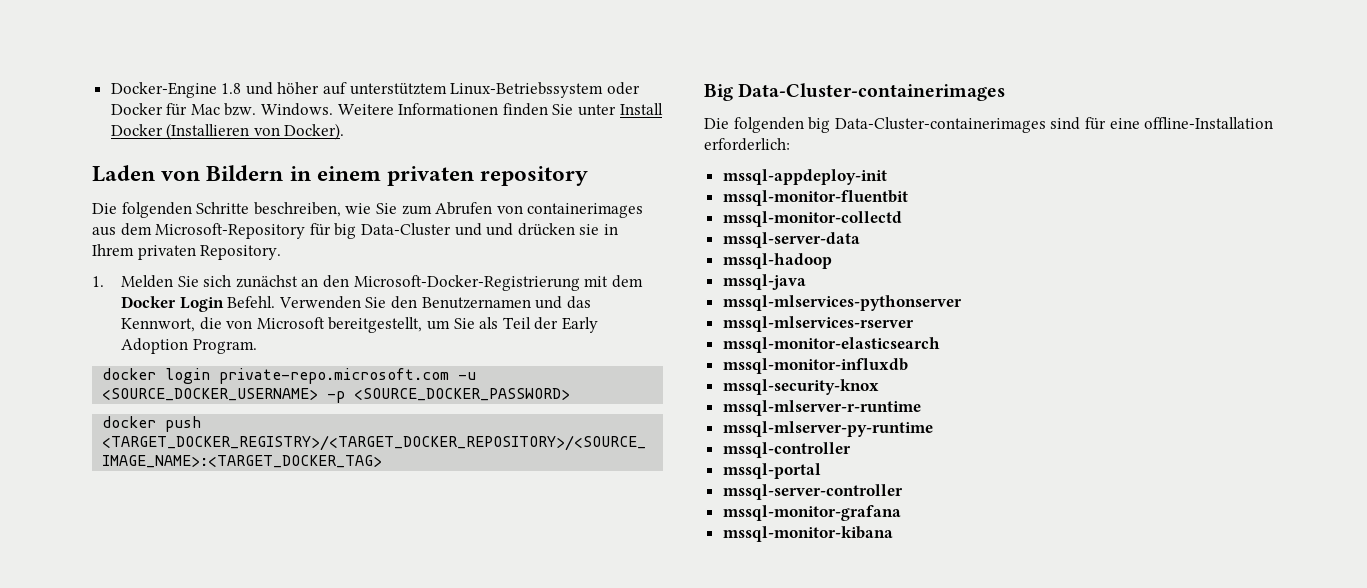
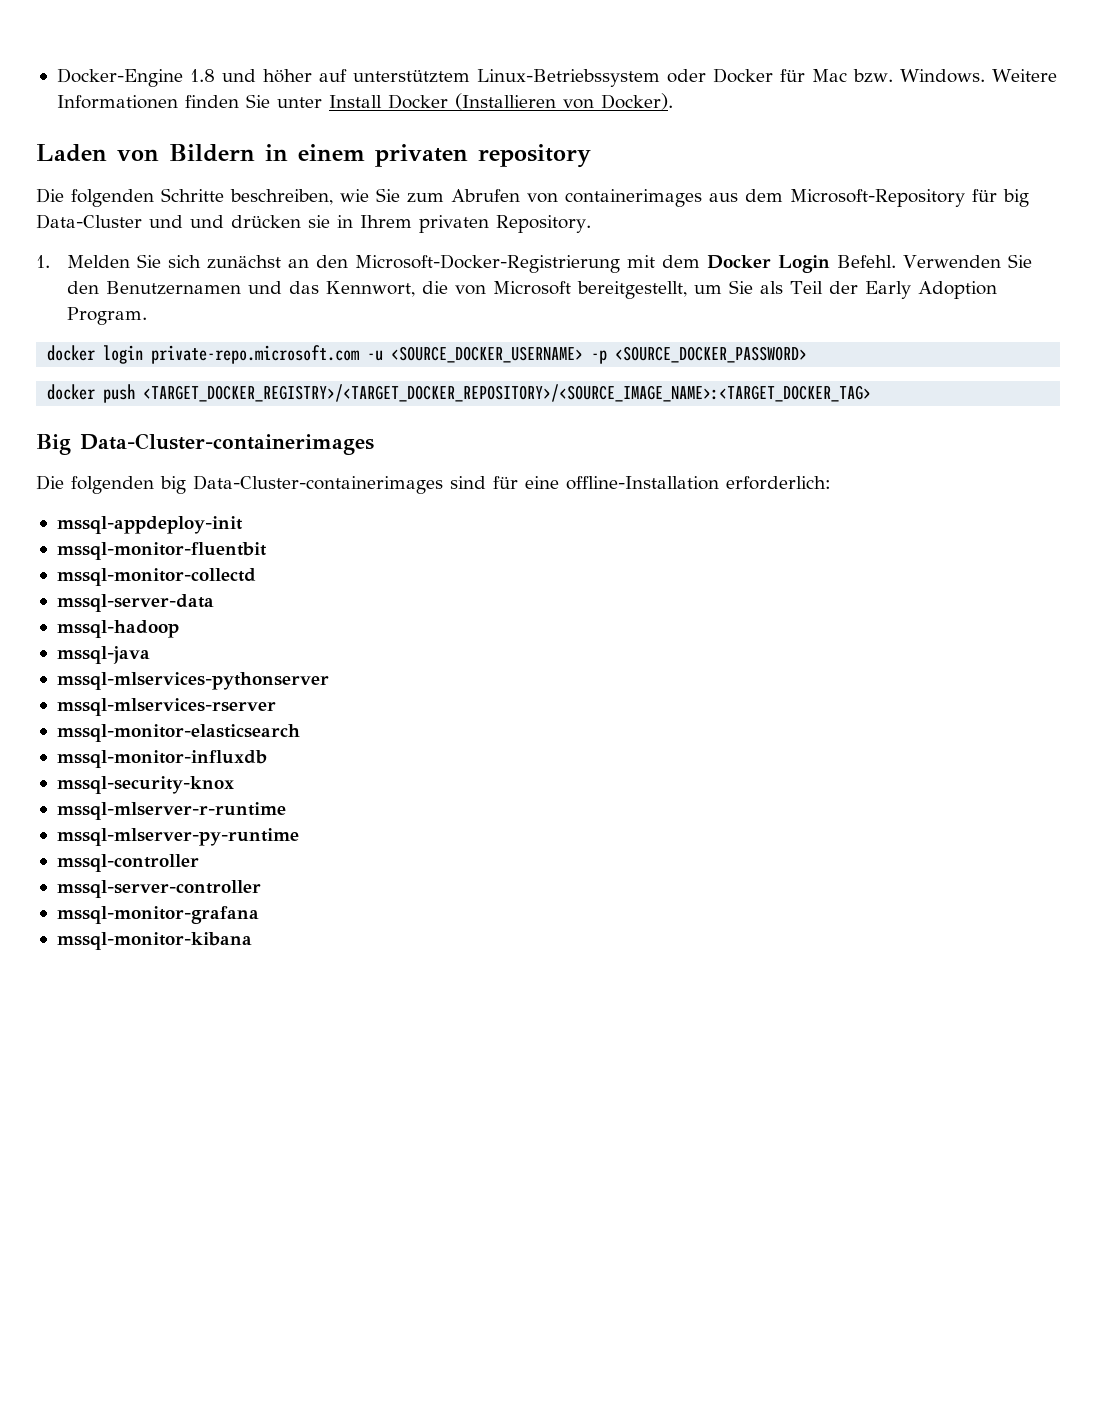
- mssql-portal

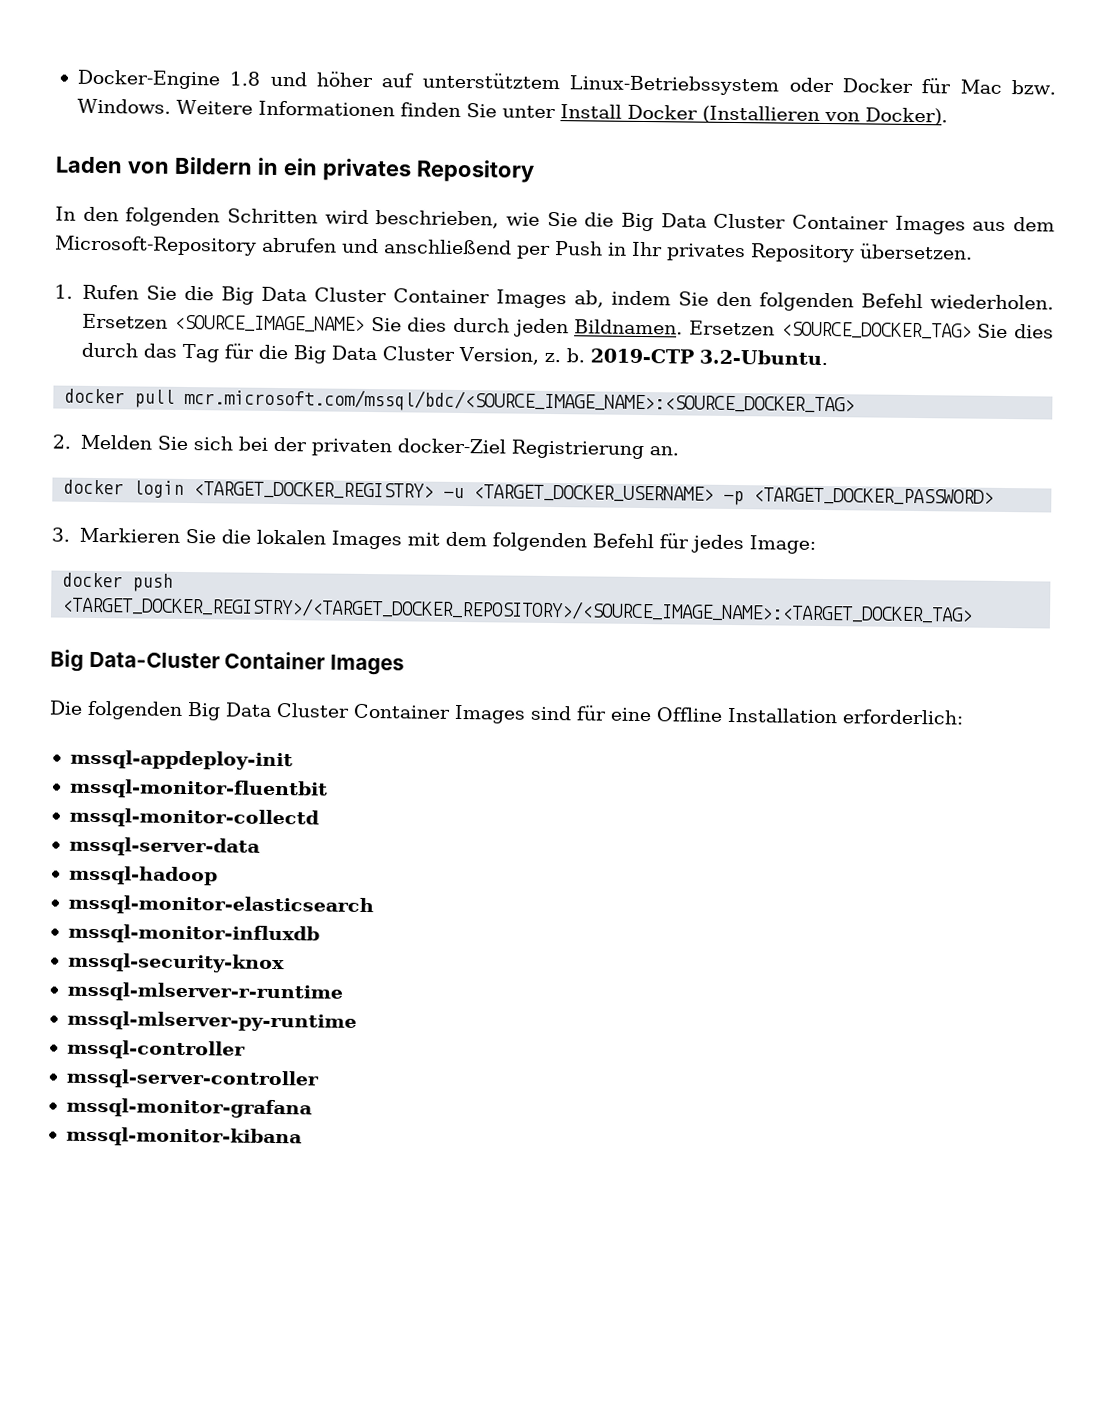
- Laden von Bildern in einem privaten repository
- Die folgenden Schritte beschreiben, wie Sie zum Abrufen von containerimages aus dem Microsoft-Repository für big Data-Cluster und und drücken sie in Ihrem privaten Repository.
- 1. Melden Sie sich zunächst an den Microsoft-Docker-Registrierung mit dem Docker Login Befehl. Verwenden Sie den Benutzernamen und das Kennwort, die von Microsoft bereitgestellt, um Sie als Teil der Early Adoption Program.
- docker login private-repo.microsoft.com -u <SOURCE_DOCKER_USERNAME> -p <SOURCE_DOCKER_PASSWORD>
+ Laden von Bildern in ein privates Repository
+ In den folgenden Schritten wird beschrieben, wie Sie die Big Data Cluster Container Images aus dem Microsoft-Repository abrufen und anschließend per Push in Ihr privates Repository übersetzen.
+ 1. Rufen Sie die Big Data Cluster Container Images ab, indem Sie den folgenden Befehl wiederholen. Ersetzen <SOURCE_IMAGE_NAME> Sie dies durch jeden Bildnamen. Ersetzen <SOURCE_DOCKER_TAG> Sie dies durch das Tag für die Big Data Cluster Version, z. b. 2019-CTP 3.2-Ubuntu.
+ docker pull mcr.microsoft.com/mssql/bdc/<SOURCE_IMAGE_NAME>:<SOURCE_DOCKER_TAG>
+ 2. Melden Sie sich bei der privaten docker-Ziel Registrierung an.
+ docker login <TARGET_DOCKER_REGISTRY> -u <TARGET_DOCKER_USERNAME> -p <TARGET_DOCKER_PASSWORD>
+ 3. Markieren Sie die lokalen Images mit dem folgenden Befehl für jedes Image:
- Big Data-Cluster-containerimages
- Die folgenden big Data-Cluster-containerimages sind für eine offline-Installation erforderlich:
+ Big Data-Cluster Container Images
+ Die folgenden Big Data Cluster Container Images sind für eine Offline Installation erforderlich:
- mssql-java
- mssql-mlservices-pythonserver
- mssql-mlservices-rserver

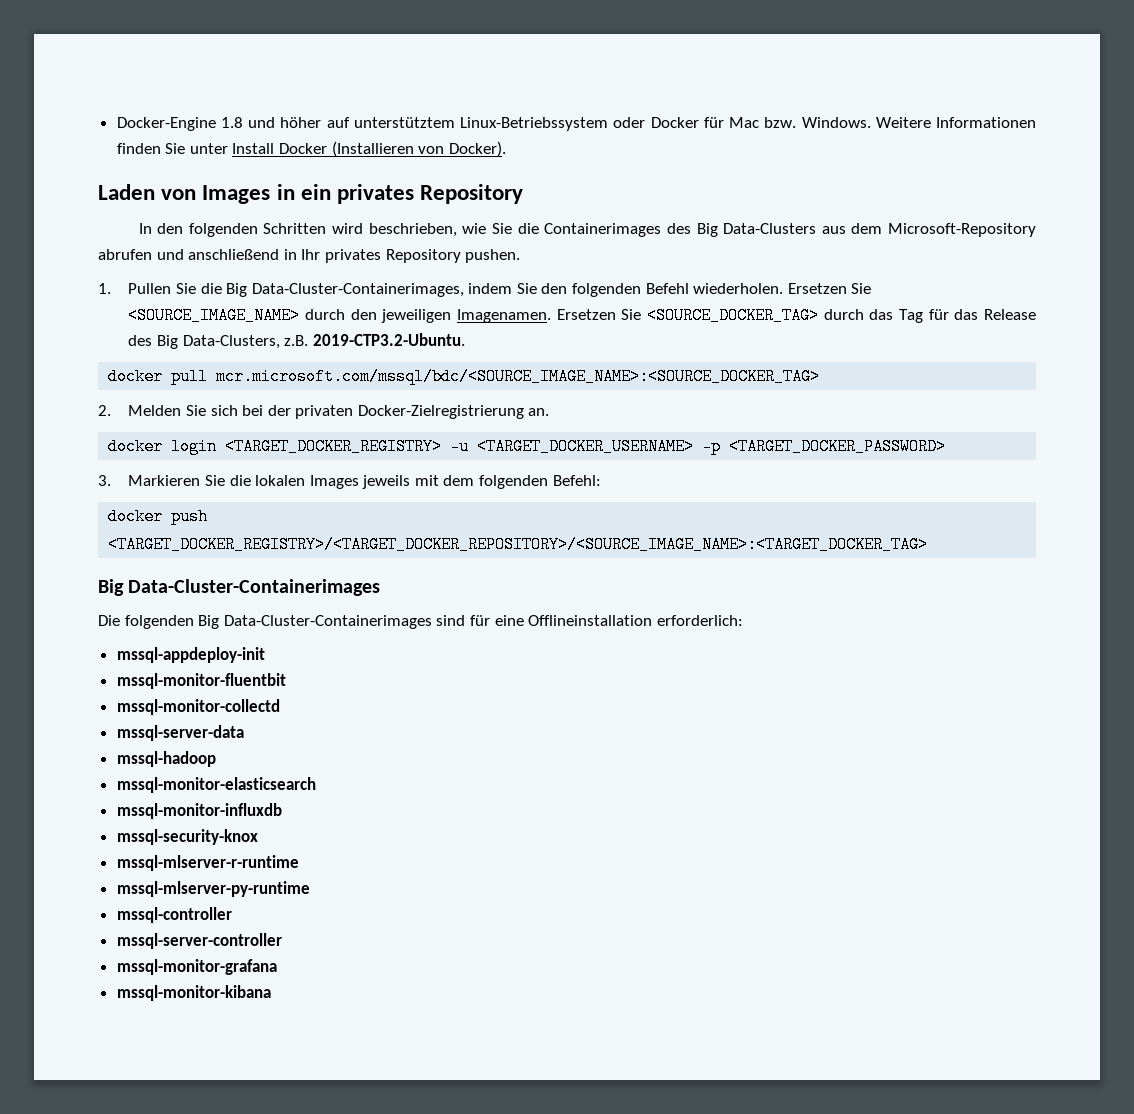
- Laden von Bildern in ein privates Repository
+ Laden von Images in ein privates Repository
- In den folgenden Schritten wird beschrieben, wie Sie die Big Data Cluster Container Images aus dem Microsoft-Repository abrufen und anschließend per Push in Ihr privates Repository übersetzen.
+ In den folgenden Schritten wird beschrieben, wie Sie die Containerimages des Big Data-Clusters aus dem Microsoft-Repository abrufen und anschließend in Ihr privates Repository pushen.
- 1. Rufen Sie die Big Data Cluster Container Images ab, indem Sie den folgenden Befehl wiederholen.
+ 1. Pullen Sie die Big Data-Cluster-Containerimages, indem Sie den folgenden Befehl wiederholen.
- Ersetzen <SOURCE_IMAGE_NAME> Sie dies durch jeden Bildnamen. Ersetzen <SOURCE_DOCKER_TAG> Sie dies durch das Tag für die Big Data Cluster Version, z. b. 2019-CTP 3.2-Ubuntu.
+ Ersetzen Sie <SOURCE_IMAGE_NAME> durch den jeweiligen Imagenamen. Ersetzen Sie <SOURCE_DOCKER_TAG> durch das Tag für das Release des Big Data-Clusters, z.B. 2019-CTP3.2-Ubuntu.
- 2. Melden Sie sich bei der privaten docker-Ziel Registrierung an.
+ 2. Melden Sie sich bei der privaten Docker-Zielregistrierung an.
- 3. Markieren Sie die lokalen Images mit dem folgenden Befehl für jedes Image:
+ 3. Markieren Sie die lokalen Images jeweils mit dem folgenden Befehl:
  docker push <TARGET_DOCKER_REGISTRY>/<TARGET_DOCKER_REPOSITORY>/<SOURCE_IMAGE_NAME>:<TARGET_DOCKER_TAG>
- Big Data-Cluster Container Images
+ Big Data-Cluster-Containerimages
- Die folgenden Big Data Cluster Container Images sind für eine Offline Installation erforderlich:
+ Die folgenden Big Data-Cluster-Containerimages sind für eine Offlineinstallation erforderlich:

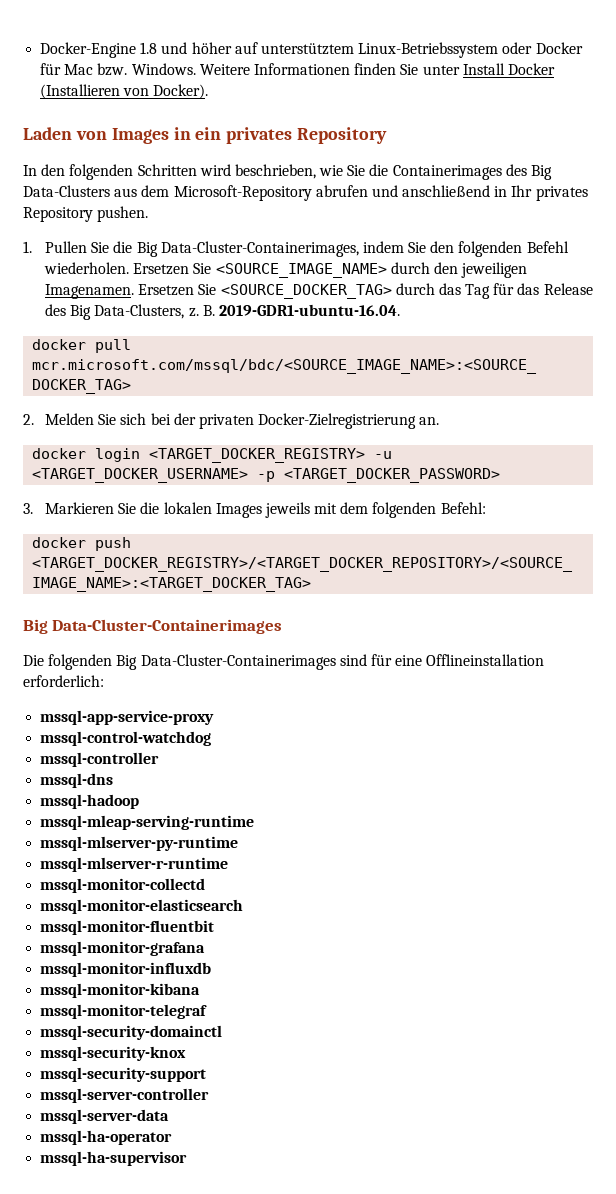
- Ersetzen Sie <SOURCE_DOCKER_TAG> durch das Tag für das Release des Big Data-Clusters, z.B. 2019-CTP3.2-Ubuntu.
+ Ersetzen Sie <SOURCE_DOCKER_TAG> durch das Tag für das Release des Big Data-Clusters, z. B. 2019-GDR1-ubuntu-16.04.
- mssql-appdeploy-init
+ mssql-app-service-proxy
+ mssql-control-watchdog
+ mssql-controller
+ mssql-dns
+ mssql-hadoop
+ mssql-mleap-serving-runtime
+ mssql-mlserver-py-runtime
+ mssql-mlserver-r-runtime
+ mssql-monitor-collectd
+ mssql-monitor-elasticsearch
  mssql-monitor-fluentbit
- mssql-monitor-collectd
+ mssql-monitor-grafana
+ mssql-monitor-influxdb
+ mssql-monitor-kibana
+ mssql-monitor-telegraf
+ mssql-security-domainctl
+ mssql-security-knox
+ mssql-security-support
+ mssql-server-controller
  mssql-server-data
- mssql-hadoop
- mssql-monitor-elasticsearch
- mssql-monitor-influxdb
- mssql-security-knox
- mssql-mlserver-r-runtime
- mssql-mlserver-py-runtime
- mssql-controller
- mssql-server-controller
- mssql-monitor-grafana
- mssql-monitor-kibana
+ mssql-ha-operator
+ mssql-ha-supervisor

